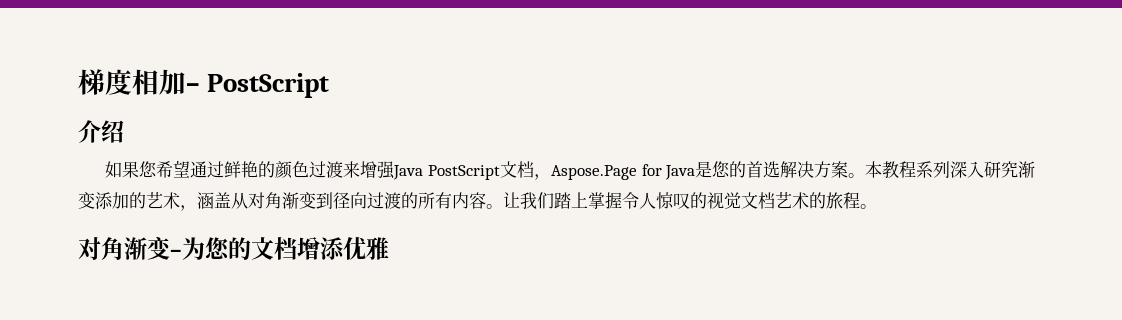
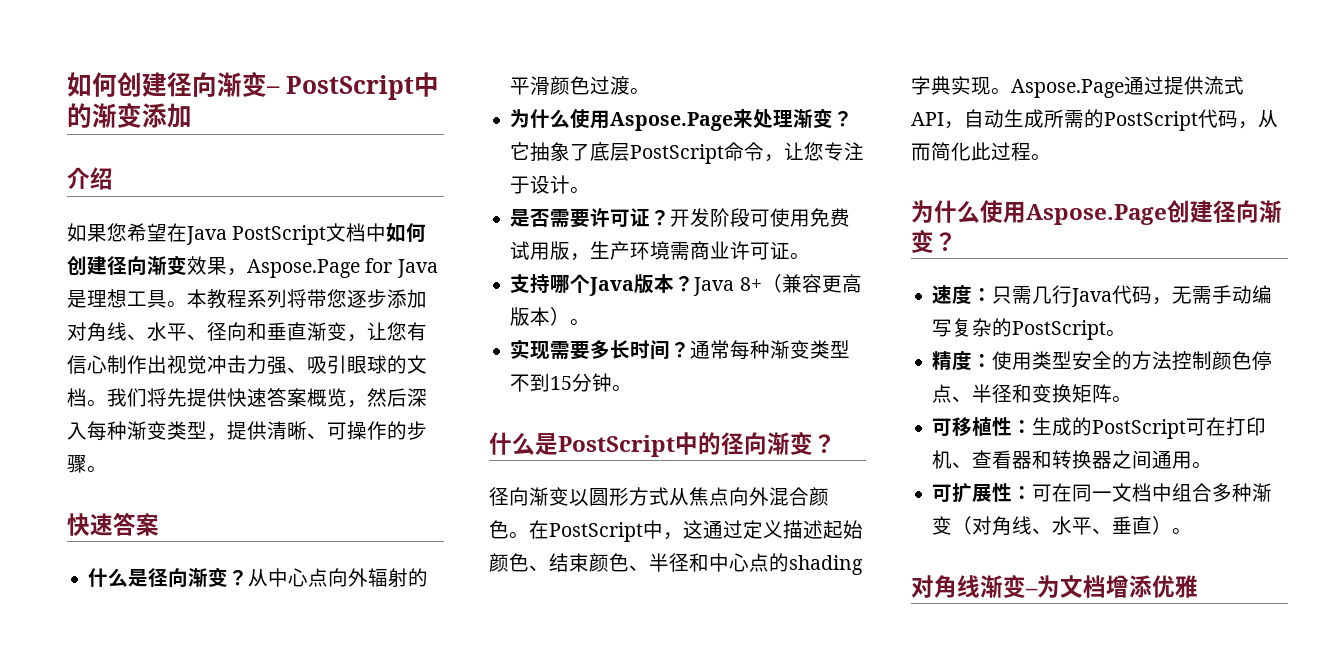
- 梯度相加– PostScript
+ 如何创建径向渐变– PostScript中的渐变添加
- 如果您希望通过鲜艳的颜色过渡来增强Java PostScript文档，Aspose.Page for Java是您的首选解决方案。本教程系列深入研究渐变添加的艺术，涵盖从对角渐变到径向过渡的所有内容。让我们踏上掌握令人惊叹的视觉文档艺术的旅程。
+ 如果您希望在Java PostScript文档中如何创建径向渐变效果，Aspose.Page for Java是理想工具。本教程系列将带您逐步添加对角线、水平、径向和垂直渐变，让您有信心制作出视觉冲击力强、吸引眼球的文档。我们将先提供快速答案概览，然后深入每种渐变类型，提供清晰、可操作的步骤。
+ 快速答案
+ 什么是径向渐变？从中心点向外辐射的平滑颜色过渡。
+ 为什么使用Aspose.Page来处理渐变？它抽象了底层PostScript命令，让您专注于设计。
+ 是否需要许可证？开发阶段可使用免费试用版，生产环境需商业许可证。
+ 支持哪个Java版本？Java 8+（兼容更高版本）。
+ 实现需要多长时间？通常每种渐变类型不到15分钟。
+ 什么是PostScript中的径向渐变？
+ 径向渐变以圆形方式从焦点向外混合颜色。在PostScript中，这通过定义描述起始颜色、结束颜色、半径和中心点的shading字典实现。Aspose.Page通过提供流式API，自动生成所需的PostScript代码，从而简化此过程。
+ 为什么使用Aspose.Page创建径向渐变？
+ 速度：只需几行Java代码，无需手动编写复杂的PostScript。
+ 精度：使用类型安全的方法控制颜色停点、半径和变换矩阵。
+ 可移植性：生成的PostScript可在打印机、查看器和转换器之间通用。
+ 可扩展性：可在同一文档中组合多种渐变（对角线、水平、垂直）。
- 对角渐变–为您的文档增添优雅
+ 对角线渐变–为文档增添优雅

